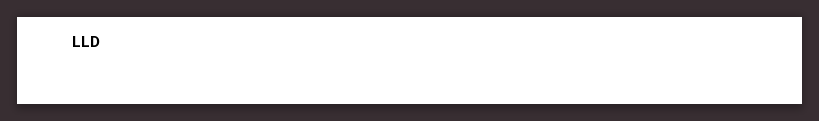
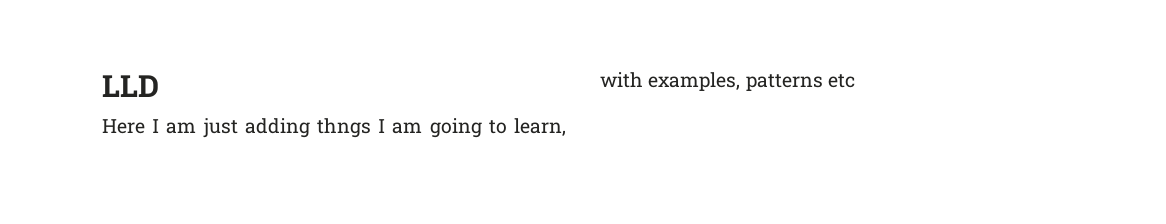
+ Here I am just adding thngs I am going to learn, with examples, patterns etc

